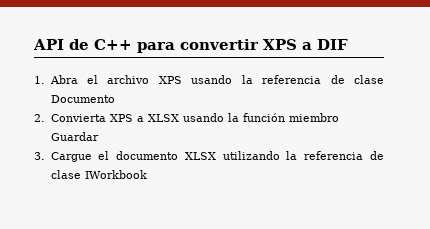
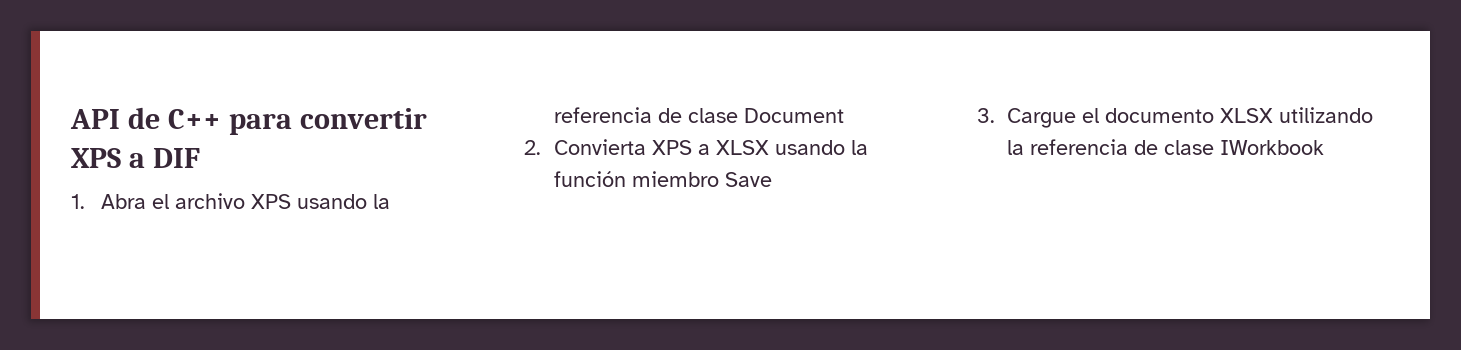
- 1. Abra el archivo XPS usando la referencia de clase Documento
+ 1. Abra el archivo XPS usando la referencia de clase Document
- 2. Convierta XPS a XLSX usando la función miembro Guardar
+ 2. Convierta XPS a XLSX usando la función miembro Save

